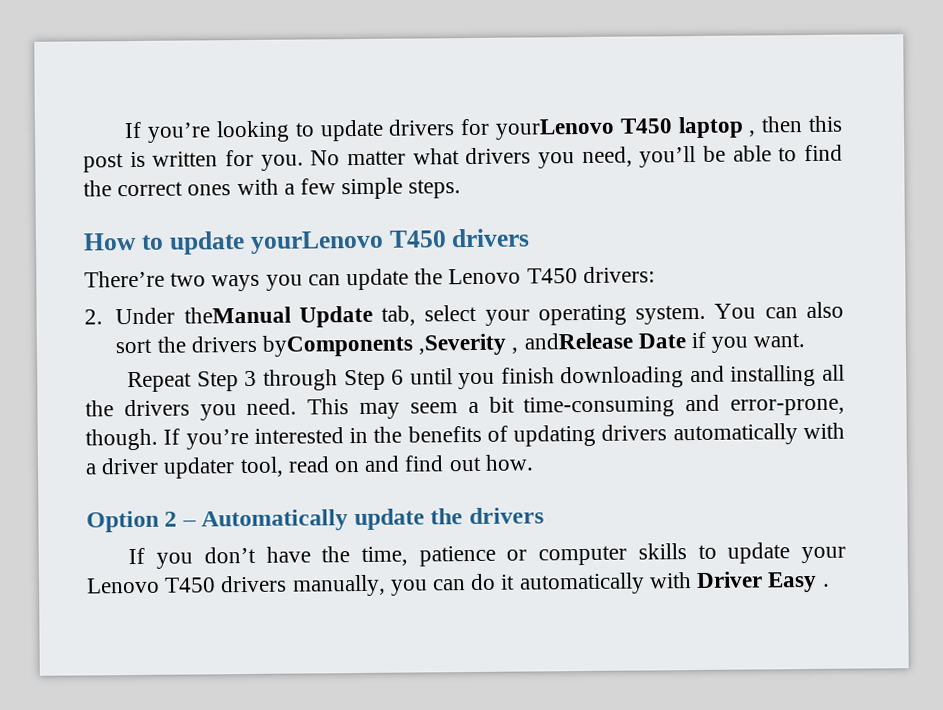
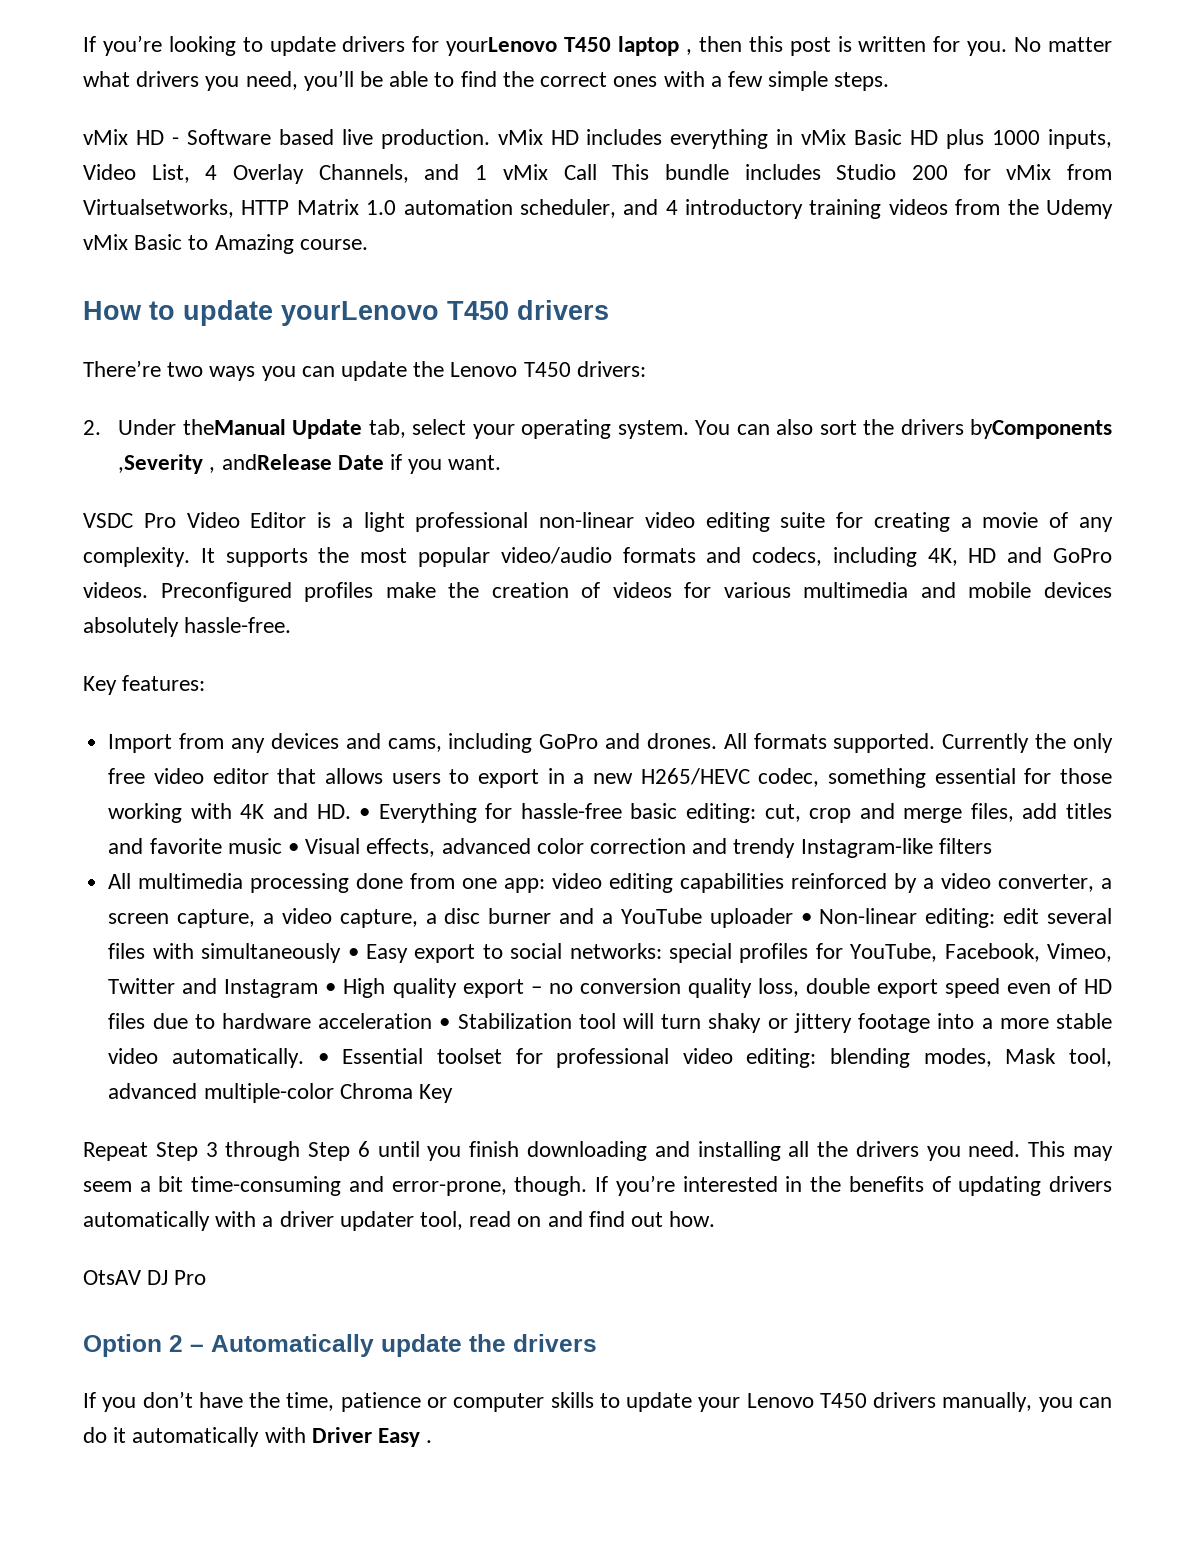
+ vMix HD - Software based live production. vMix HD includes everything in vMix Basic HD plus 1000 inputs, Video List, 4 Overlay Channels, and 1 vMix Call This bundle includes Studio 200 for vMix from Virtualsetworks, HTTP Matrix 1.0 automation scheduler, and 4 introductory training videos from the Udemy vMix Basic to Amazing course.
+ VSDC Pro Video Editor is a light professional non-linear video editing suite for creating a movie of any complexity. It supports the most popular video/audio formats and codecs, including 4K, HD and GoPro videos. Preconfigured profiles make the creation of videos for various multimedia and mobile devices absolutely hassle-free.
+ Key features:
+ Import from any devices and cams, including GoPro and drones. All formats supported. Сurrently the only free video editor that allows users to export in a new H265/HEVC codec, something essential for those working with 4K and HD. • Everything for hassle-free basic editing: cut, crop and merge files, add titles and favorite music • Visual effects, advanced color correction and trendy Instagram-like filters
+ All multimedia processing done from one app: video editing capabilities reinforced by a video converter, a screen capture, a video capture, a disc burner and a YouTube uploader • Non-linear editing: edit several files with simultaneously • Easy export to social networks: special profiles for YouTube, Facebook, Vimeo, Twitter and Instagram • High quality export – no conversion quality loss, double export speed even of HD files due to hardware acceleration • Stabilization tool will turn shaky or jittery footage into a more stable video automatically. • Essential toolset for professional video editing: blending modes, Mask tool, advanced multiple-color Chroma Key
+ OtsAV DJ Pro

